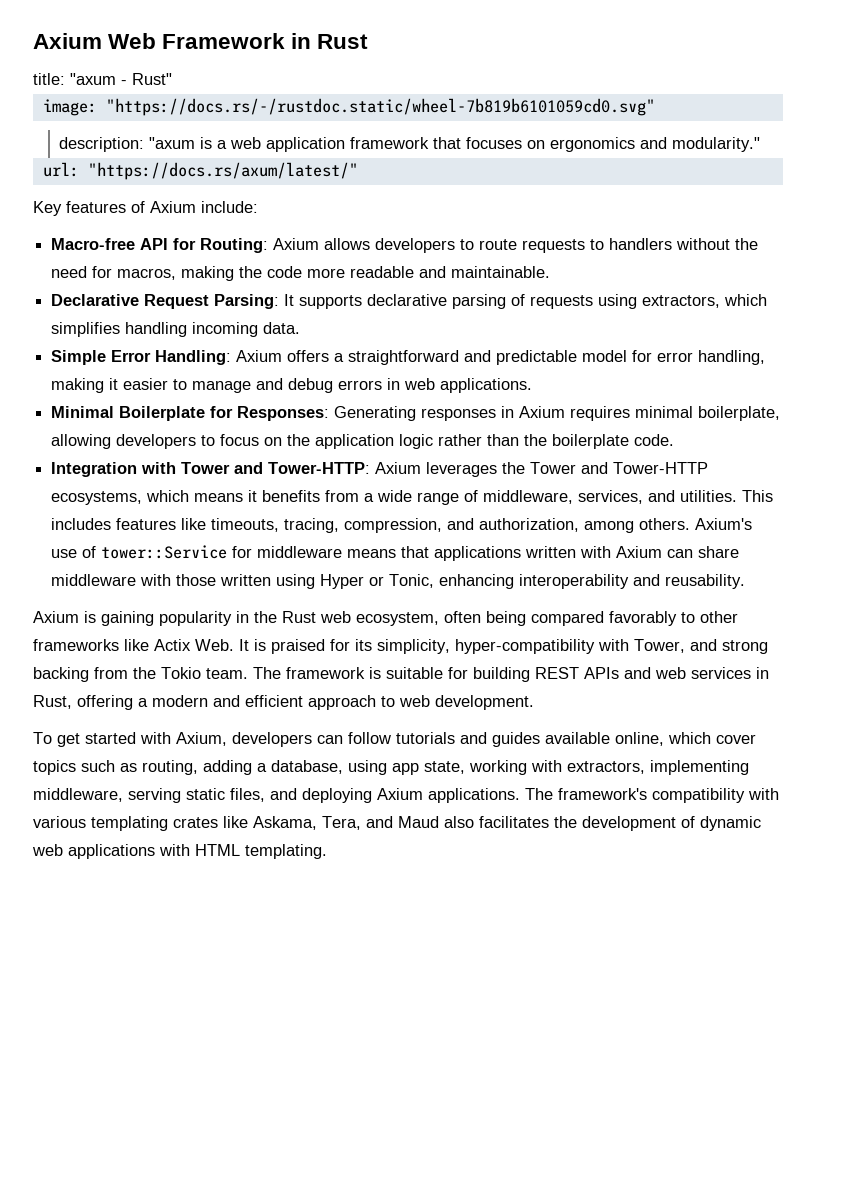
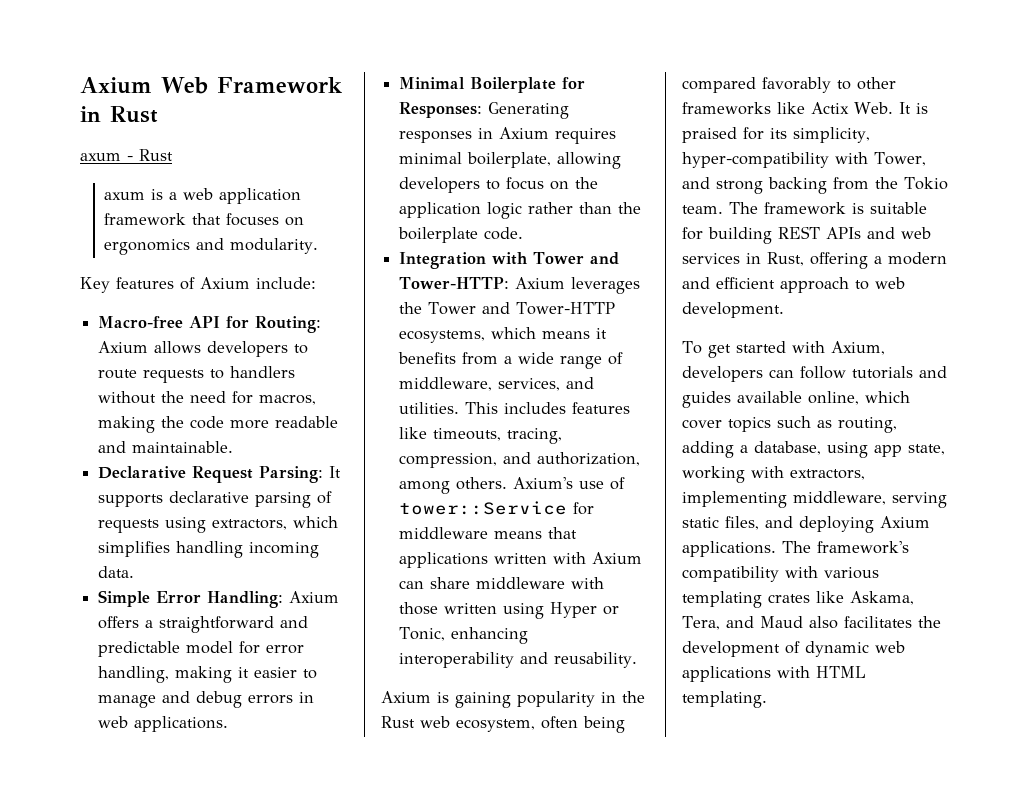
- title: "axum - Rust"
- image: "https://docs.rs/-/rustdoc.static/wheel-7b819b6101059cd0.svg"
- description: "axum is a web application framework that focuses on ergonomics and modularity."
- url: "https://docs.rs/axum/latest/"
+ axum - Rust
+ axum is a web application framework that focuses on ergonomics and modularity.

